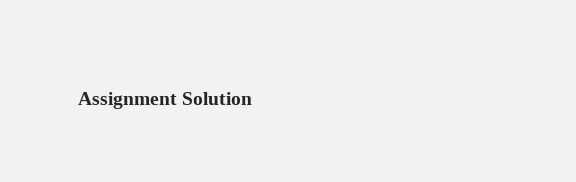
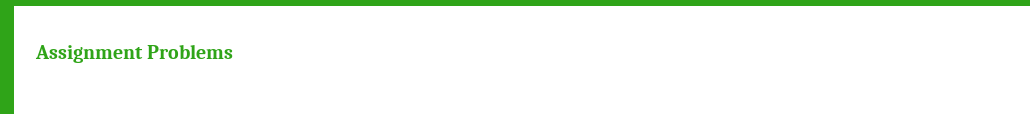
- Assignment Solution
+ Assignment Problems

